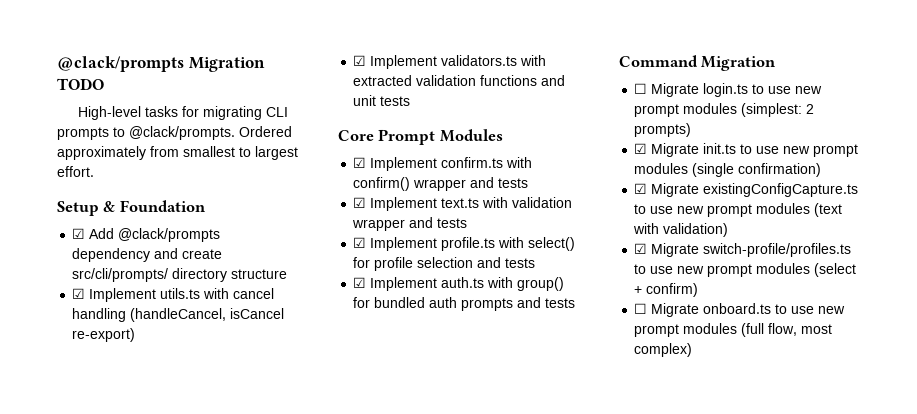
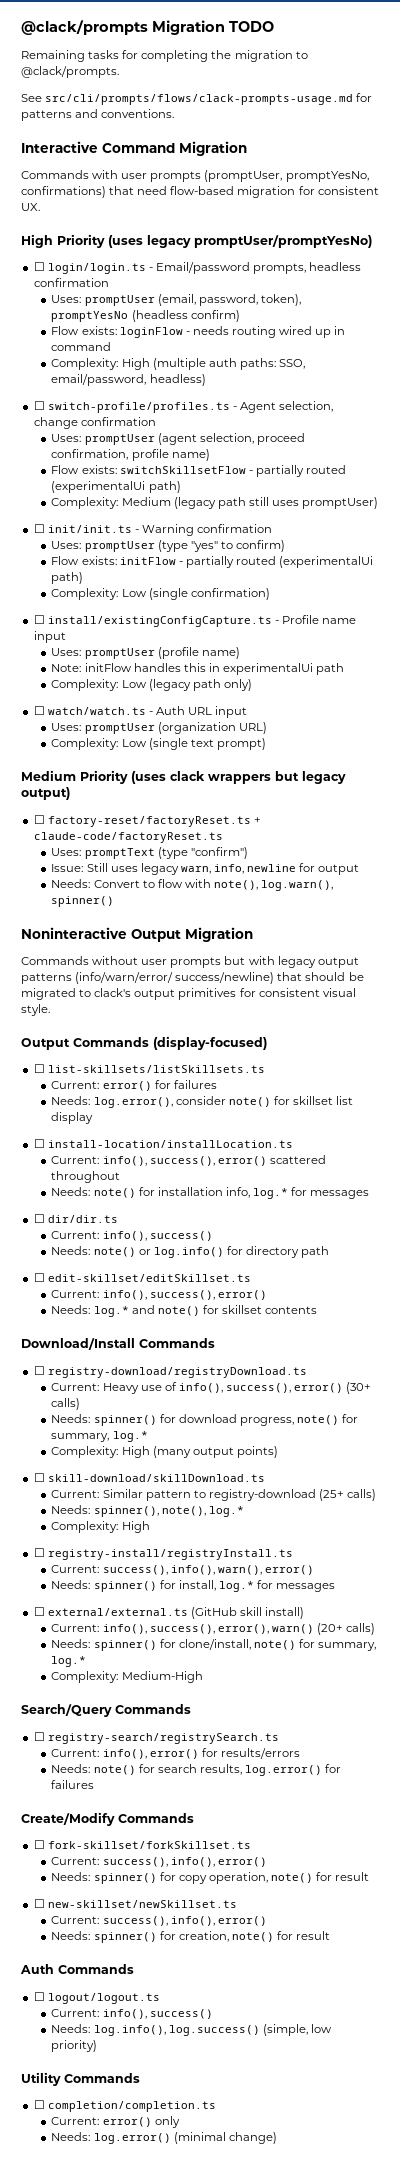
- High-level tasks for migrating CLI prompts to @clack/prompts. Ordered approximately from smallest to largest effort.
- Setup & Foundation
- ☑ Add @clack/prompts dependency and create src/cli/prompts/ directory structure
- ☑ Implement utils.ts with cancel handling (handleCancel, isCancel re-export)
- ☑ Implement validators.ts with extracted validation functions and unit tests
- Core Prompt Modules
- ☑ Implement confirm.ts with confirm() wrapper and tests
- ☑ Implement text.ts with validation wrapper and tests
- ☑ Implement profile.ts with select() for profile selection and tests
- ☑ Implement auth.ts with group() for bundled auth prompts and tests
- Command Migration
- ☐ Migrate login.ts to use new prompt modules (simplest: 2 prompts)
- ☑ Migrate init.ts to use new prompt modules (single confirmation)
- ☑ Migrate existingConfigCapture.ts to use new prompt modules (text with validation)
- ☑ Migrate switch-profile/profiles.ts to use new prompt modules (select + confirm)
- ☐ Migrate onboard.ts to use new prompt modules (full flow, most complex)
+ Remaining tasks for completing the migration to @clack/prompts.
+ See src/cli/prompts/flows/clack-prompts-usage.md for patterns and conventions.
+ Interactive Command Migration
+ Commands with user prompts (promptUser, promptYesNo, confirmations) that need flow-based migration for consistent UX.
+ High Priority (uses legacy promptUser/promptYesNo)
+ ☐ login/login.ts - Email/password prompts, headless confirmation
+ Uses: promptUser (email, password, token), promptYesNo (headless confirm)
+ Flow exists: loginFlow - needs routing wired up in command
+ Complexity: High (multiple auth paths: SSO, email/password, headless)
+ ☐ switch-profile/profiles.ts - Agent selection, change confirmation
+ Uses: promptUser (agent selection, proceed confirmation, profile name)
+ Flow exists: switchSkillsetFlow - partially routed (experimentalUi path)
+ Complexity: Medium (legacy path still uses promptUser)
+ ☐ init/init.ts - Warning confirmation
+ Uses: promptUser (type "yes" to confirm)
+ Flow exists: initFlow - partially routed (experimentalUi path)
+ Complexity: Low (single confirmation)
+ ☐ install/existingConfigCapture.ts - Profile name input
+ Uses: promptUser (profile name)
+ Note: initFlow handles this in experimentalUi path
+ Complexity: Low (legacy path only)
+ ☐ watch/watch.ts - Auth URL input
+ Uses: promptUser (organization URL)
+ Complexity: Low (single text prompt)
+ Medium Priority (uses clack wrappers but legacy output)
+ ☐ factory-reset/factoryReset.ts + claude-code/factoryReset.ts
+ Uses: promptText (type "confirm")
+ Issue: Still uses legacy warn, info, newline for output
+ Needs: Convert to flow with note(), log.warn(), spinner()
+ Noninteractive Output Migration
+ Commands without user prompts but with legacy output patterns (info/warn/error/ success/newline) that should be migrated to clack's output primitives for consistent visual style.
+ Output Commands (display-focused)
+ ☐ list-skillsets/listSkillsets.ts
+ Current: error() for failures
+ Needs: log.error(), consider note() for skillset list display
+ ☐ install-location/installLocation.ts
+ Current: info(), success(), error() scattered throughout
+ Needs: note() for installation info, log.* for messages
+ ☐ dir/dir.ts
+ Current: info(), success()
+ Needs: note() or log.info() for directory path
+ ☐ edit-skillset/editSkillset.ts
+ Current: info(), success(), error()
+ Needs: log.* and note() for skillset contents
+ Download/Install Commands
+ ☐ registry-download/registryDownload.ts
+ Current: Heavy use of info(), success(), error() (30+ calls)
+ Needs: spinner() for download progress, note() for summary, log.*
+ Complexity: High (many output points)
+ ☐ skill-download/skillDownload.ts
+ Current: Similar pattern to registry-download (25+ calls)
+ Needs: spinner(), note(), log.*
+ Complexity: High
+ ☐ registry-install/registryInstall.ts
+ Current: success(), info(), warn(), error()
+ Needs: spinner() for install, log.* for messages
+ ☐ external/external.ts (GitHub skill install)
+ Current: info(), success(), error(), warn() (20+ calls)
+ Needs: spinner() for clone/install, note() for summary, log.*
+ Complexity: Medium-High
+ Search/Query Commands
+ ☐ registry-search/registrySearch.ts
+ Current: info(), error() for results/errors
+ Needs: note() for search results, log.error() for failures
+ Create/Modify Commands
+ ☐ fork-skillset/forkSkillset.ts
+ Current: success(), info(), error()
+ Needs: spinner() for copy operation, note() for result
+ ☐ new-skillset/newSkillset.ts
+ Current: success(), info(), error()
+ Needs: spinner() for creation, note() for result
+ Auth Commands
+ ☐ logout/logout.ts
+ Current: info(), success()
+ Needs: log.info(), log.success() (simple, low priority)
+ Utility Commands
+ ☐ completion/completion.ts
+ Current: error() only
+ Needs: log.error() (minimal change)

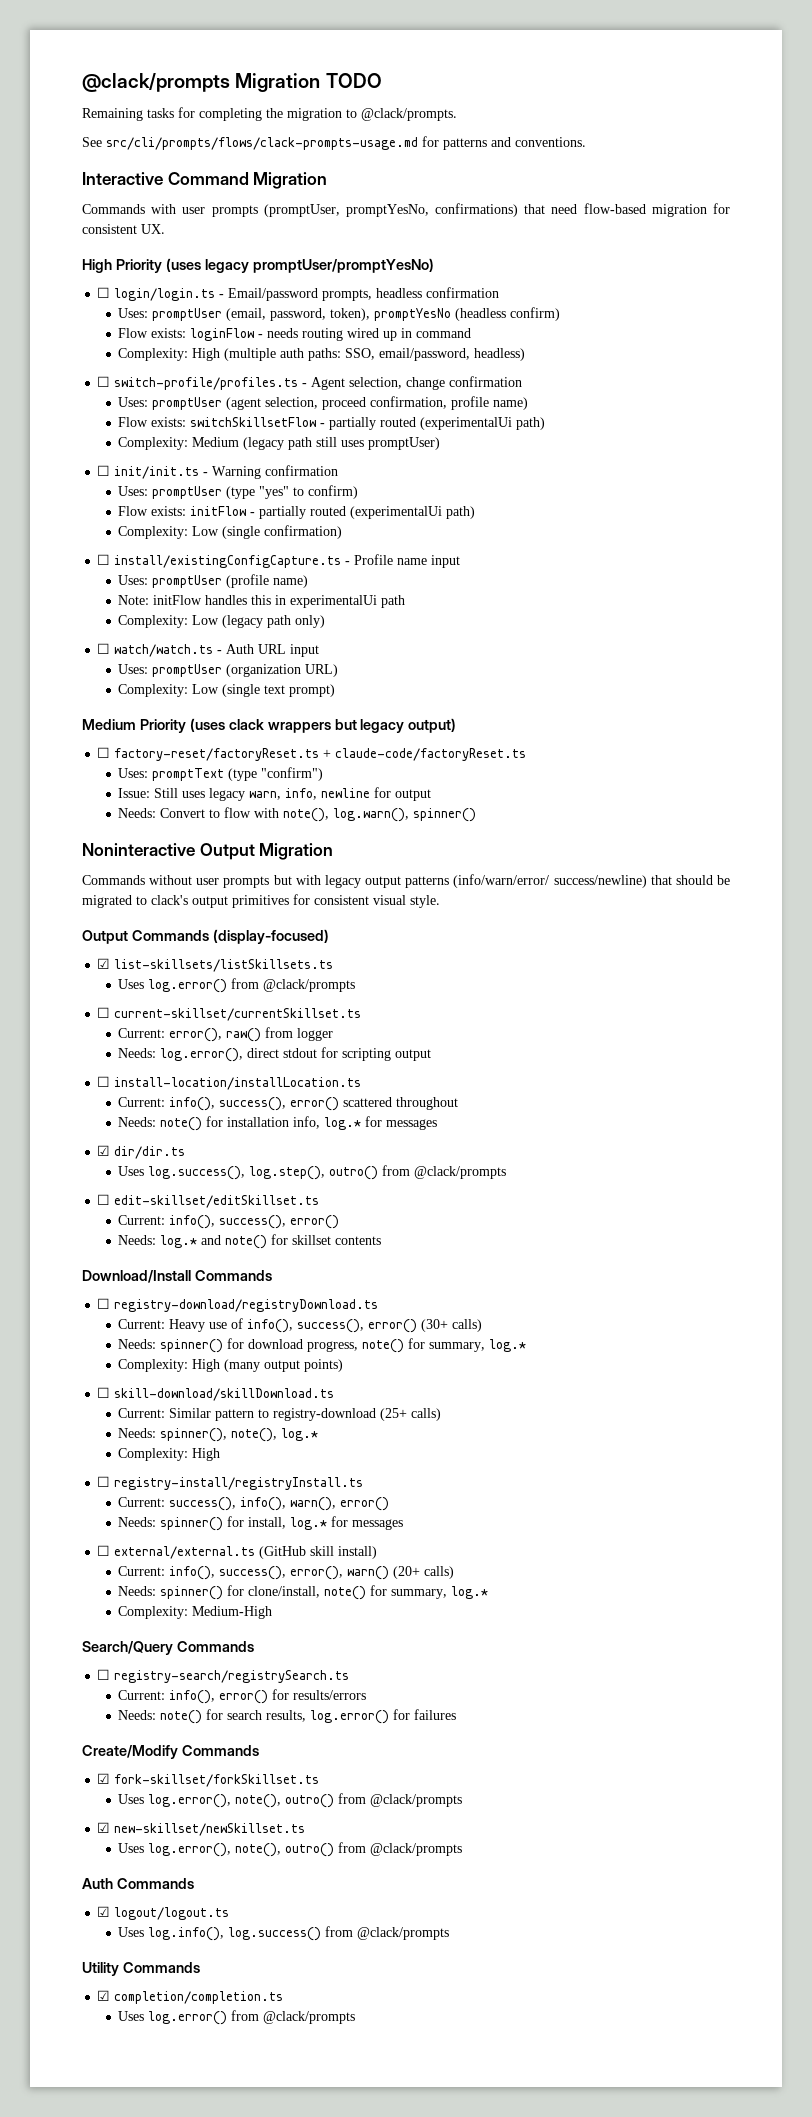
- ☐ list-skillsets/listSkillsets.ts
- Current: error() for failures
- Needs: log.error(), consider note() for skillset list display
+ ☑ list-skillsets/listSkillsets.ts
+ Uses log.error() from @clack/prompts
+ ☐ current-skillset/currentSkillset.ts
+ Current: error(), raw() from logger
+ Needs: log.error(), direct stdout for scripting output
- ☐ dir/dir.ts
- Current: info(), success()
- Needs: note() or log.info() for directory path
+ ☑ dir/dir.ts
+ Uses log.success(), log.step(), outro() from @clack/prompts
- ☐ fork-skillset/forkSkillset.ts
- Current: success(), info(), error()
- Needs: spinner() for copy operation, note() for result
- ☐ new-skillset/newSkillset.ts
- Current: success(), info(), error()
- Needs: spinner() for creation, note() for result
+ ☑ fork-skillset/forkSkillset.ts
+ Uses log.error(), note(), outro() from @clack/prompts
+ ☑ new-skillset/newSkillset.ts
+ Uses log.error(), note(), outro() from @clack/prompts
- ☐ logout/logout.ts
- Current: info(), success()
- Needs: log.info(), log.success() (simple, low priority)
+ ☑ logout/logout.ts
+ Uses log.info(), log.success() from @clack/prompts
- ☐ completion/completion.ts
- Current: error() only
- Needs: log.error() (minimal change)
+ ☑ completion/completion.ts
+ Uses log.error() from @clack/prompts

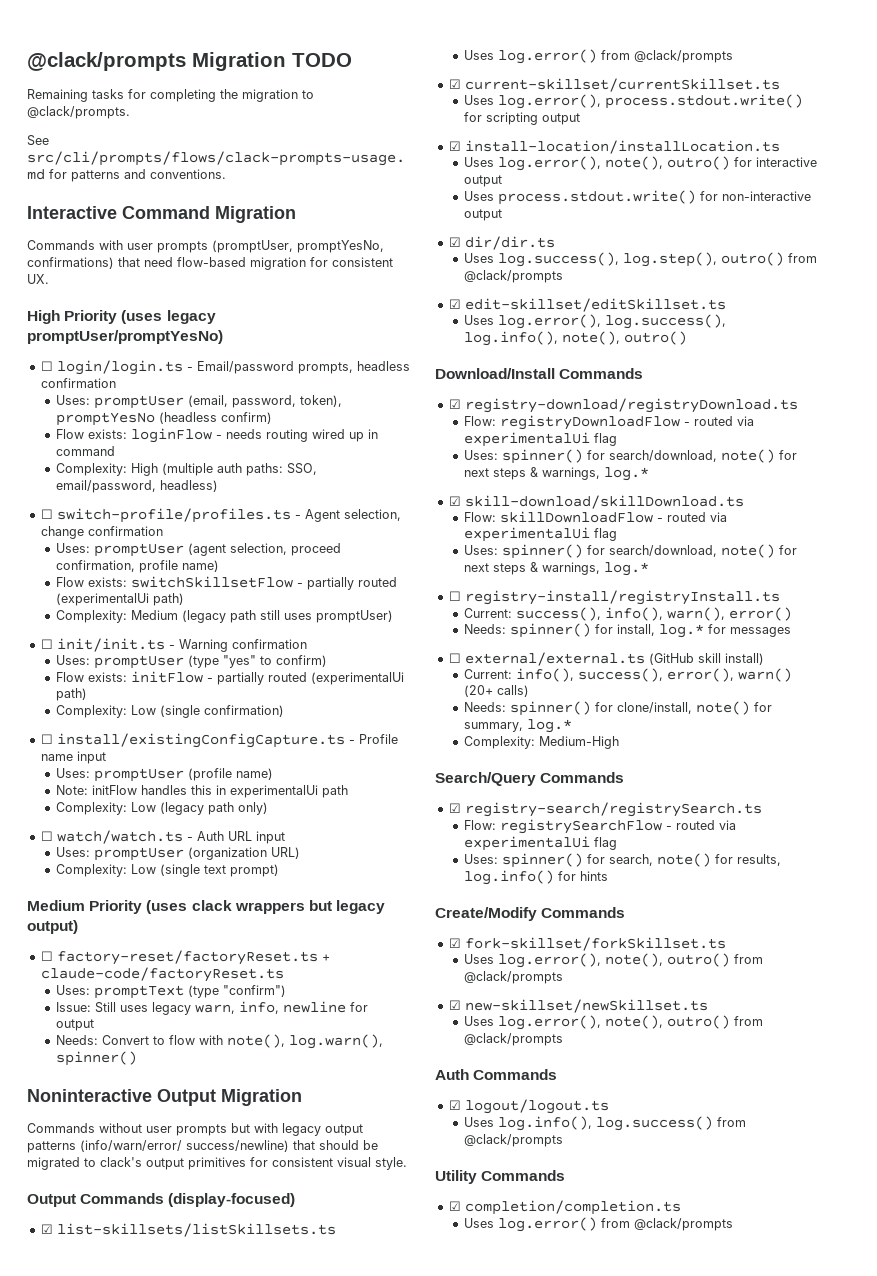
- ☐ current-skillset/currentSkillset.ts
+ ☑ current-skillset/currentSkillset.ts
- Current: error(), raw() from logger
- Needs: log.error(), direct stdout for scripting output
+ Uses log.error(), process.stdout.write() for scripting output
- ☐ install-location/installLocation.ts
+ ☑ install-location/installLocation.ts
- Current: info(), success(), error() scattered throughout
- Needs: note() for installation info, log.* for messages
+ Uses log.error(), note(), outro() for interactive output
+ Uses process.stdout.write() for non-interactive output
- ☐ edit-skillset/editSkillset.ts
- Current: info(), success(), error()
- Needs: log.* and note() for skillset contents
+ ☑ edit-skillset/editSkillset.ts
+ Uses log.error(), log.success(), log.info(), note(), outro()
- ☐ registry-download/registryDownload.ts
+ ☑ registry-download/registryDownload.ts
- Current: Heavy use of info(), success(), error() (30+ calls)
- Needs: spinner() for download progress, note() for summary, log.*
- Complexity: High (many output points)
- ☐ skill-download/skillDownload.ts
- Current: Similar pattern to registry-download (25+ calls)
- Needs: spinner(), note(), log.*
- Complexity: High
+ Flow: registryDownloadFlow - routed via experimentalUi flag
+ Uses: spinner() for search/download, note() for next steps & warnings, log.*
+ ☑ skill-download/skillDownload.ts
+ Flow: skillDownloadFlow - routed via experimentalUi flag
+ Uses: spinner() for search/download, note() for next steps & warnings, log.*
- ☐ registry-search/registrySearch.ts
+ ☑ registry-search/registrySearch.ts
- Current: info(), error() for results/errors
- Needs: note() for search results, log.error() for failures
+ Flow: registrySearchFlow - routed via experimentalUi flag
+ Uses: spinner() for search, note() for results, log.info() for hints

